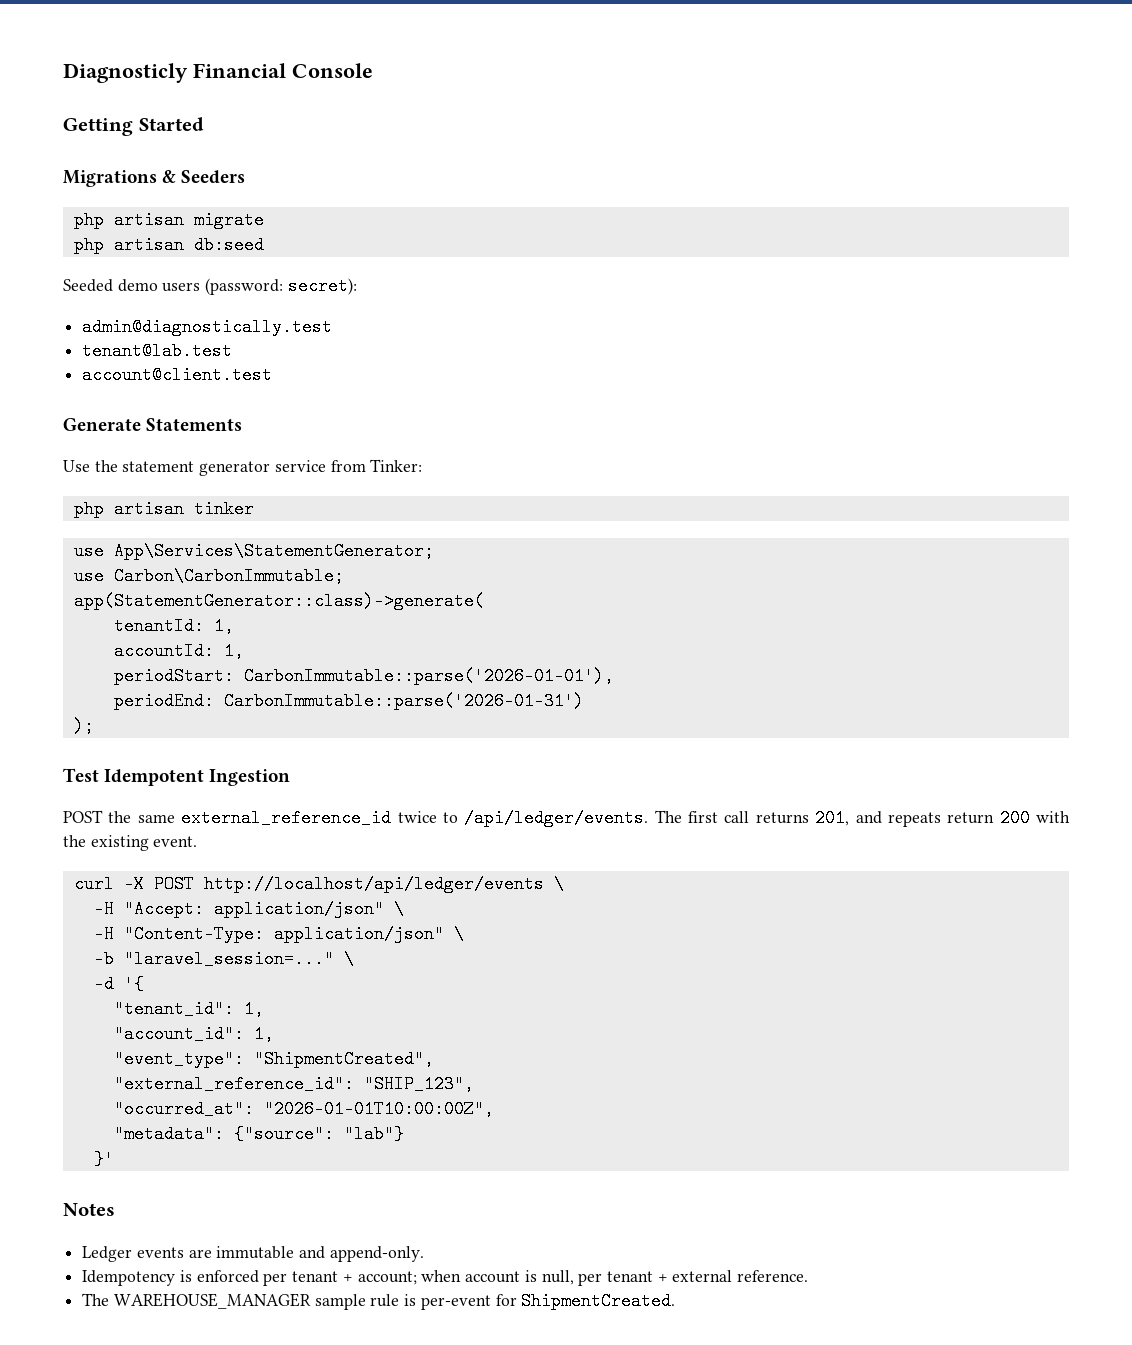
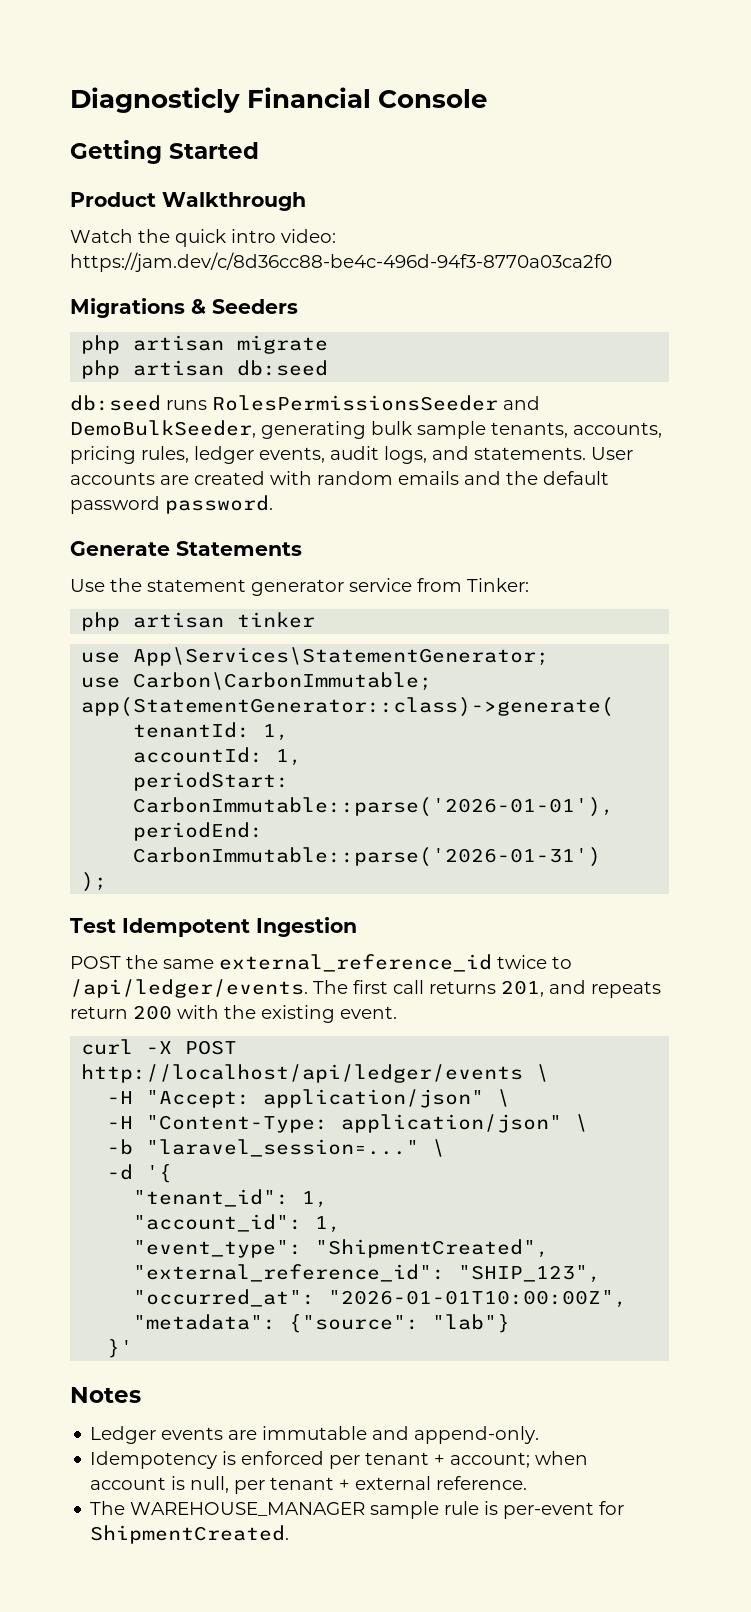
+ Product Walkthrough
+ Watch the quick intro video: https://jam.dev/c/8d36cc88-be4c-496d-94f3-8770a03ca2f0
- Seeded demo users (password: secret):
- admin@diagnostically.test
- tenant@lab.test
- account@client.test
+ db:seed runs RolesPermissionsSeeder and DemoBulkSeeder, generating bulk sample tenants, accounts, pricing rules, ledger events, audit logs, and statements. User accounts are created with random emails and the default password password.

